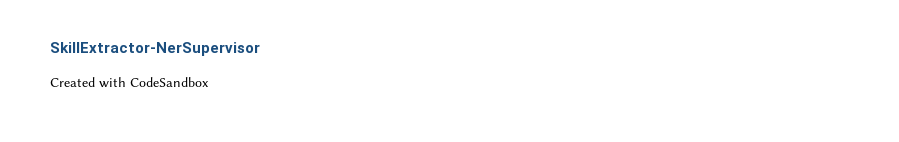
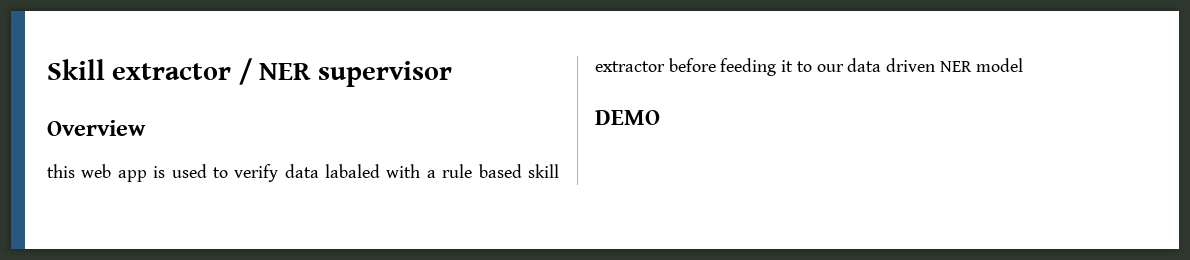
- SkillExtractor-NerSupervisor
- Created with CodeSandbox
+ Skill extractor / NER supervisor
+ Overview
+ this web app is used to verify data labaled with a rule based skill extractor before feeding it to our data driven NER model
+ DEMO

